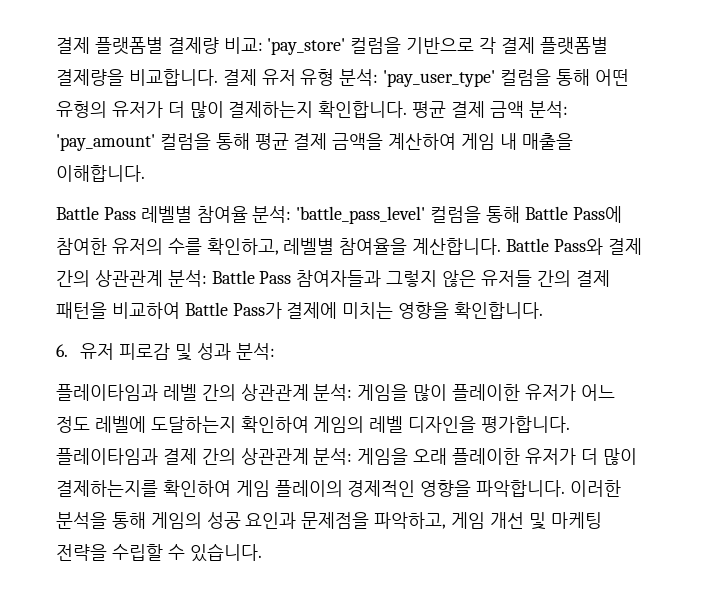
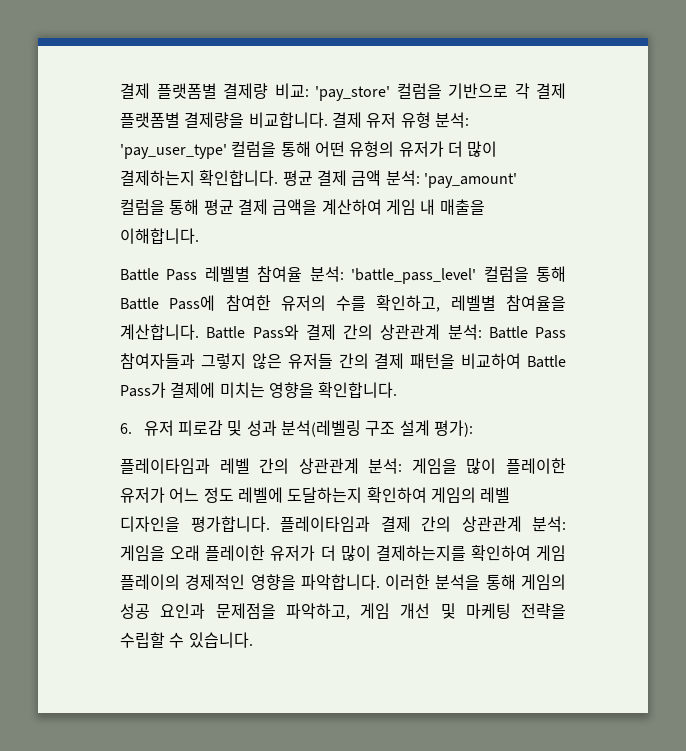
- 6. 유저 피로감 및 성과 분석:
+ 6. 유저 피로감 및 성과 분석(레벨링 구조 설계 평가):

